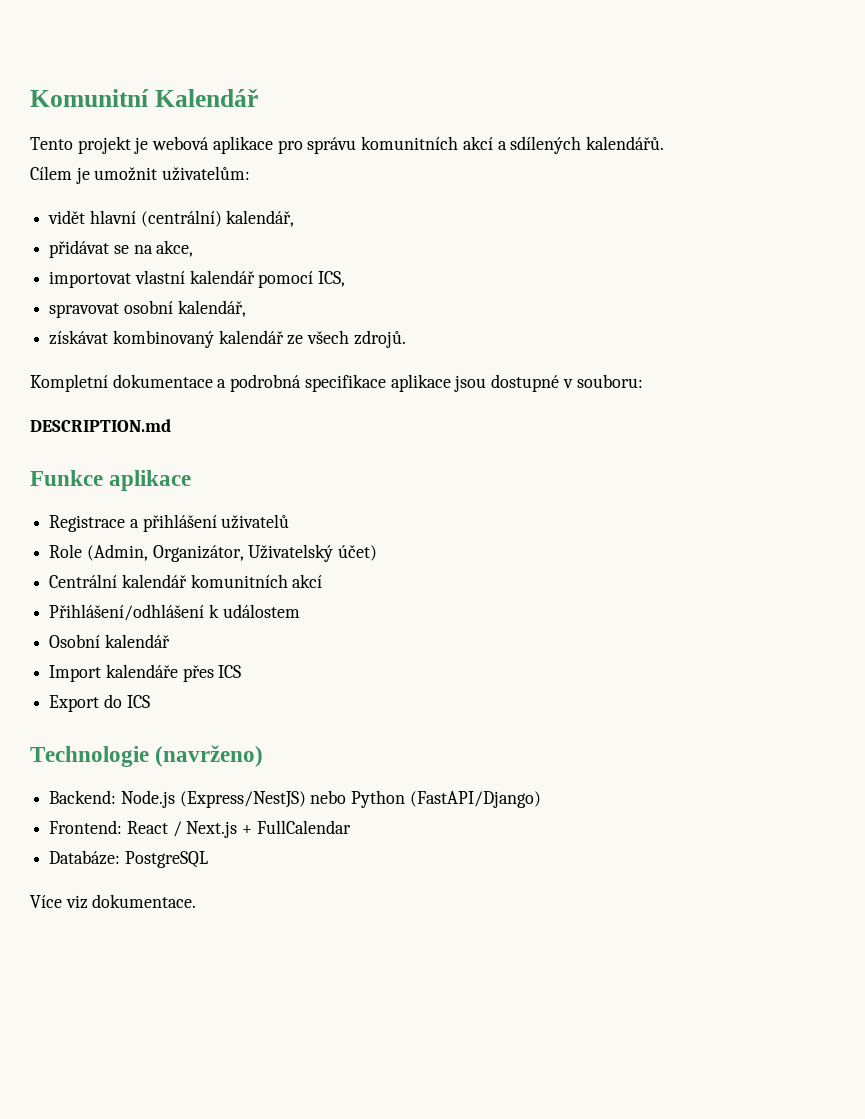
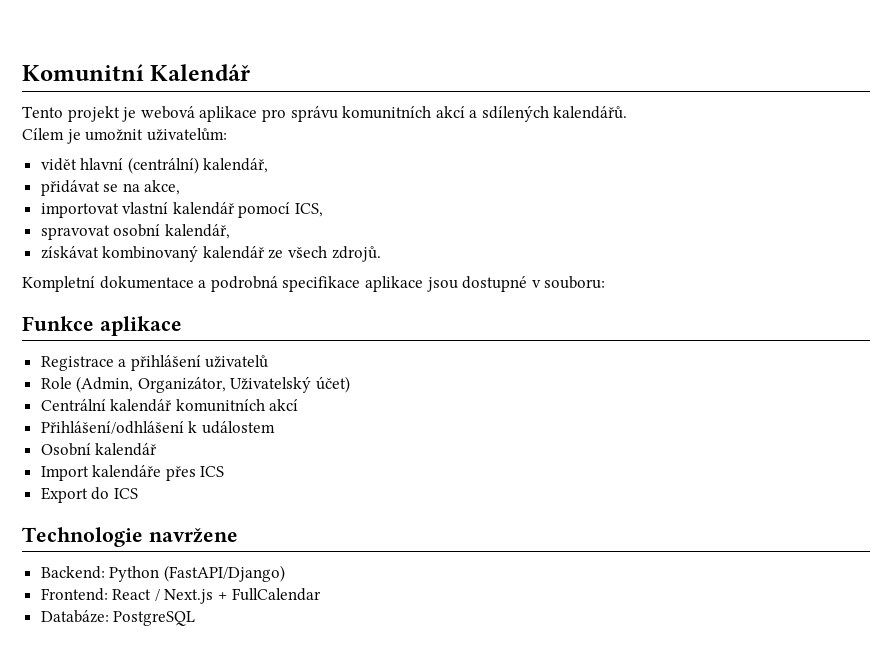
- DESCRIPTION.md
- Technologie (navrženo)
+ Technologie navržene
- Backend: Node.js (Express/NestJS) nebo Python (FastAPI/Django)
+ Backend: Python (FastAPI/Django)
- Více viz dokumentace.

